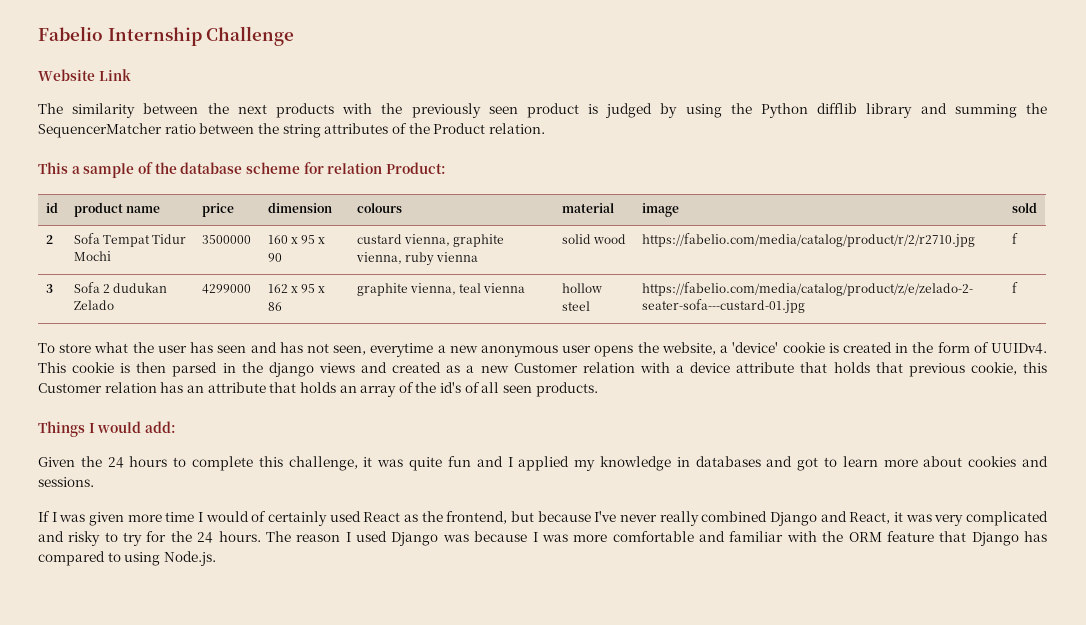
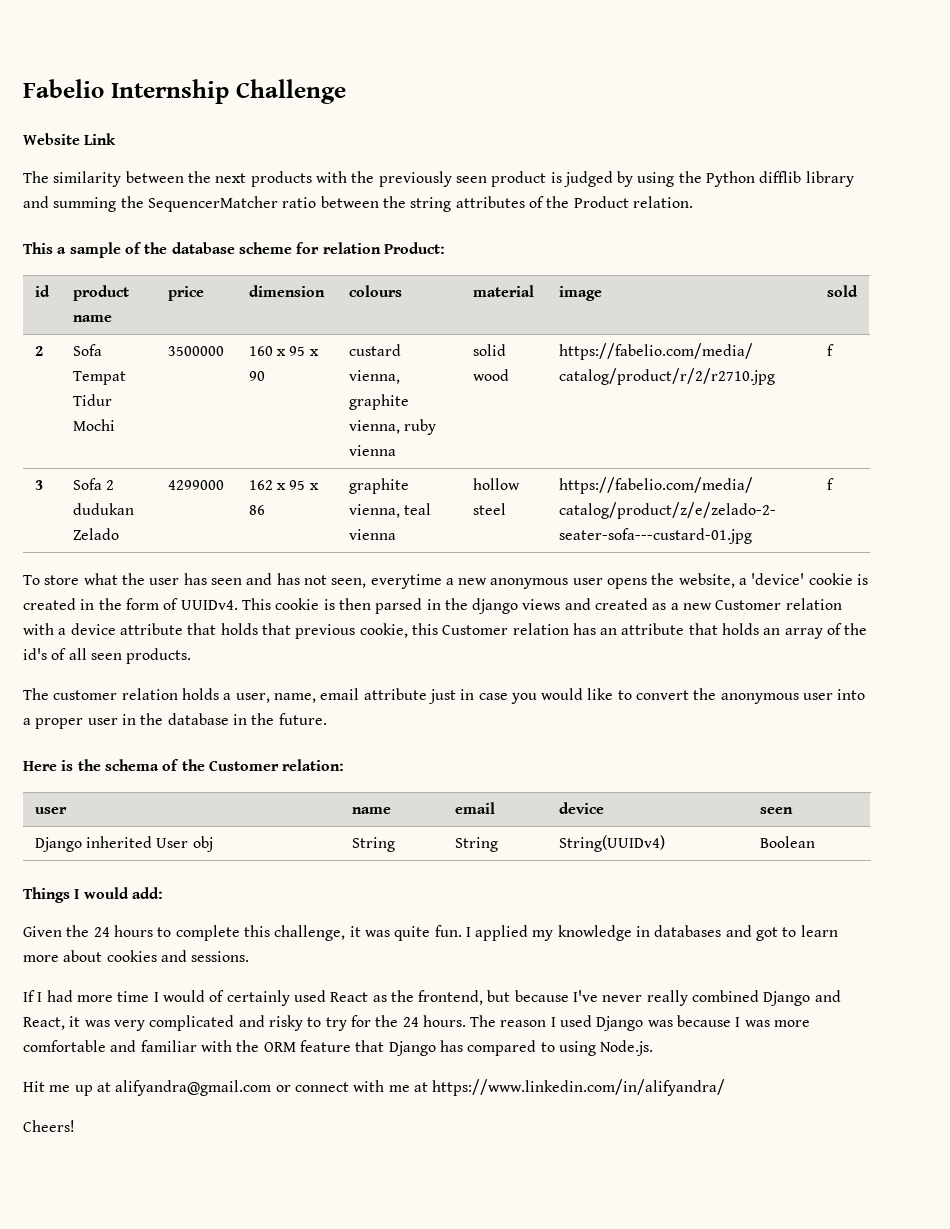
+ The customer relation holds a user, name, email attribute just in case you would like to convert the anonymous user into a proper user in the database in the future.
+ Here is the schema of the Customer relation:
+ user | name | email | device | seen
+ Django inherited User obj | String | String | String(UUIDv4) | Boolean
- Given the 24 hours to complete this challenge, it was quite fun and I applied my knowledge in databases and got to learn more about cookies and sessions.
+ Given the 24 hours to complete this challenge, it was quite fun. I applied my knowledge in databases and got to learn more about cookies and sessions.
- If I was given more time I would of certainly used React as the frontend, but because I've never really combined Django and React, it was very complicated and risky to try for the 24 hours.
+ If I had more time I would of certainly used React as the frontend, but because I've never really combined Django and React, it was very complicated and risky to try for the 24 hours.
+ Hit me up at alifyandra@gmail.com or connect with me at https://www.linkedin.com/in/alifyandra/
+ Cheers!

